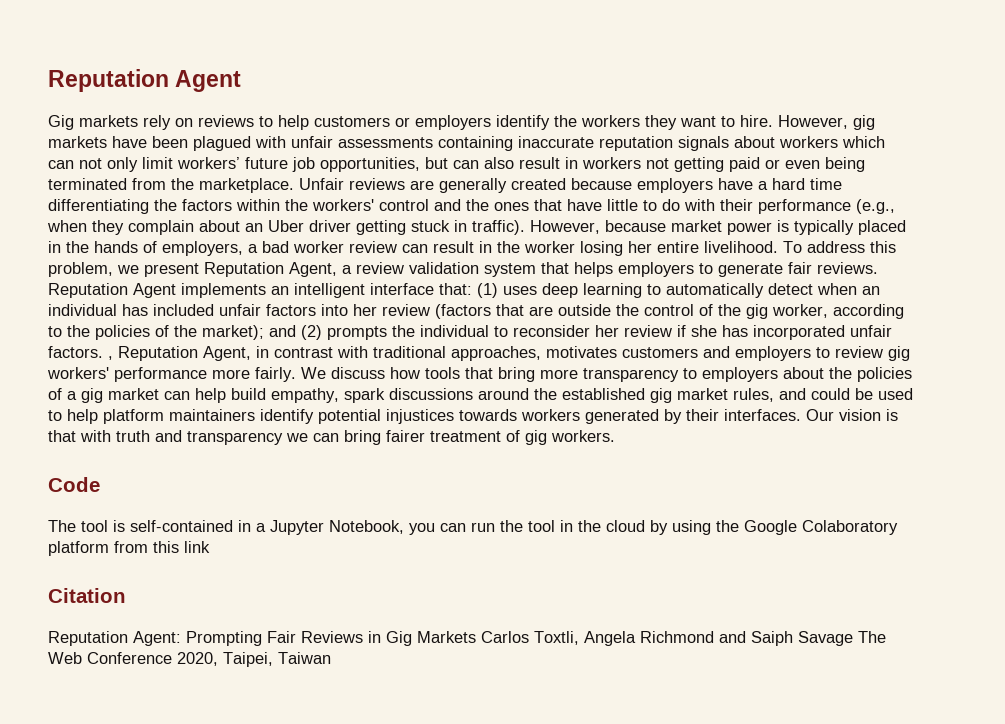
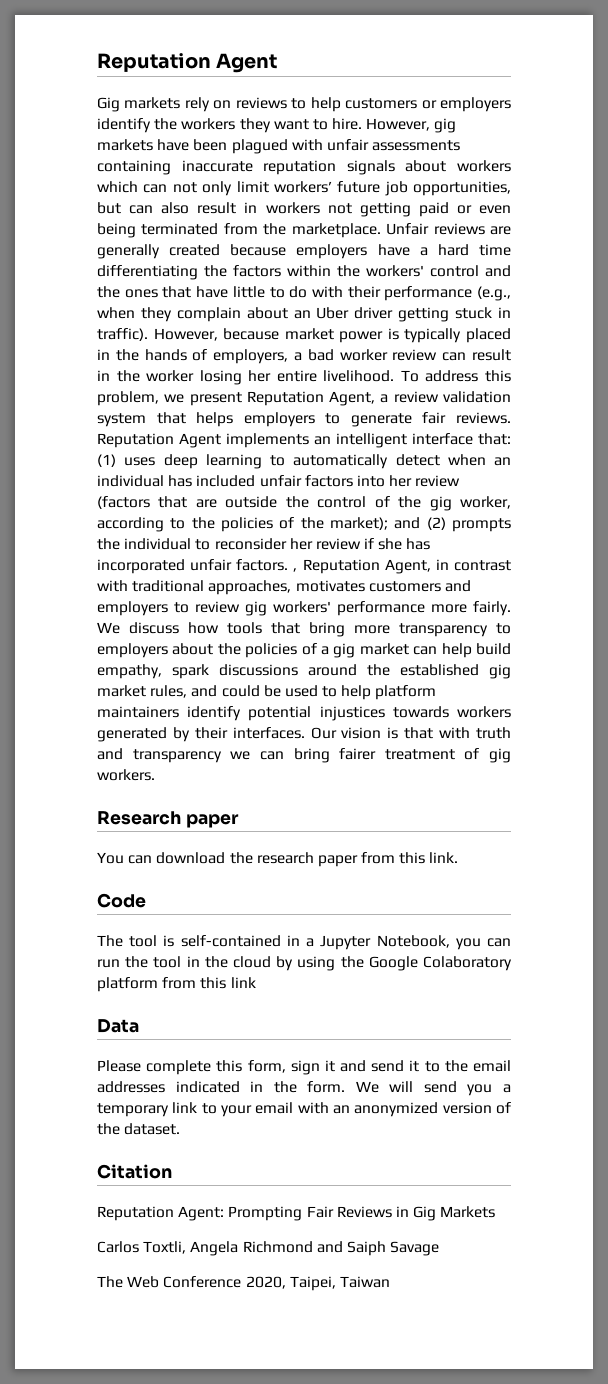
+ Research paper
+ You can download the research paper from this link.
+ Data
+ Please complete this form, sign it and send it to the email addresses indicated in the form. We will send you a temporary link to your email with an anonymized version of the dataset.
- Reputation Agent: Prompting Fair Reviews in Gig Markets Carlos Toxtli, Angela Richmond and Saiph Savage The Web Conference 2020, Taipei, Taiwan
+ Reputation Agent: Prompting Fair Reviews in Gig Markets
+ Carlos Toxtli, Angela Richmond and Saiph Savage
+ The Web Conference 2020, Taipei, Taiwan

